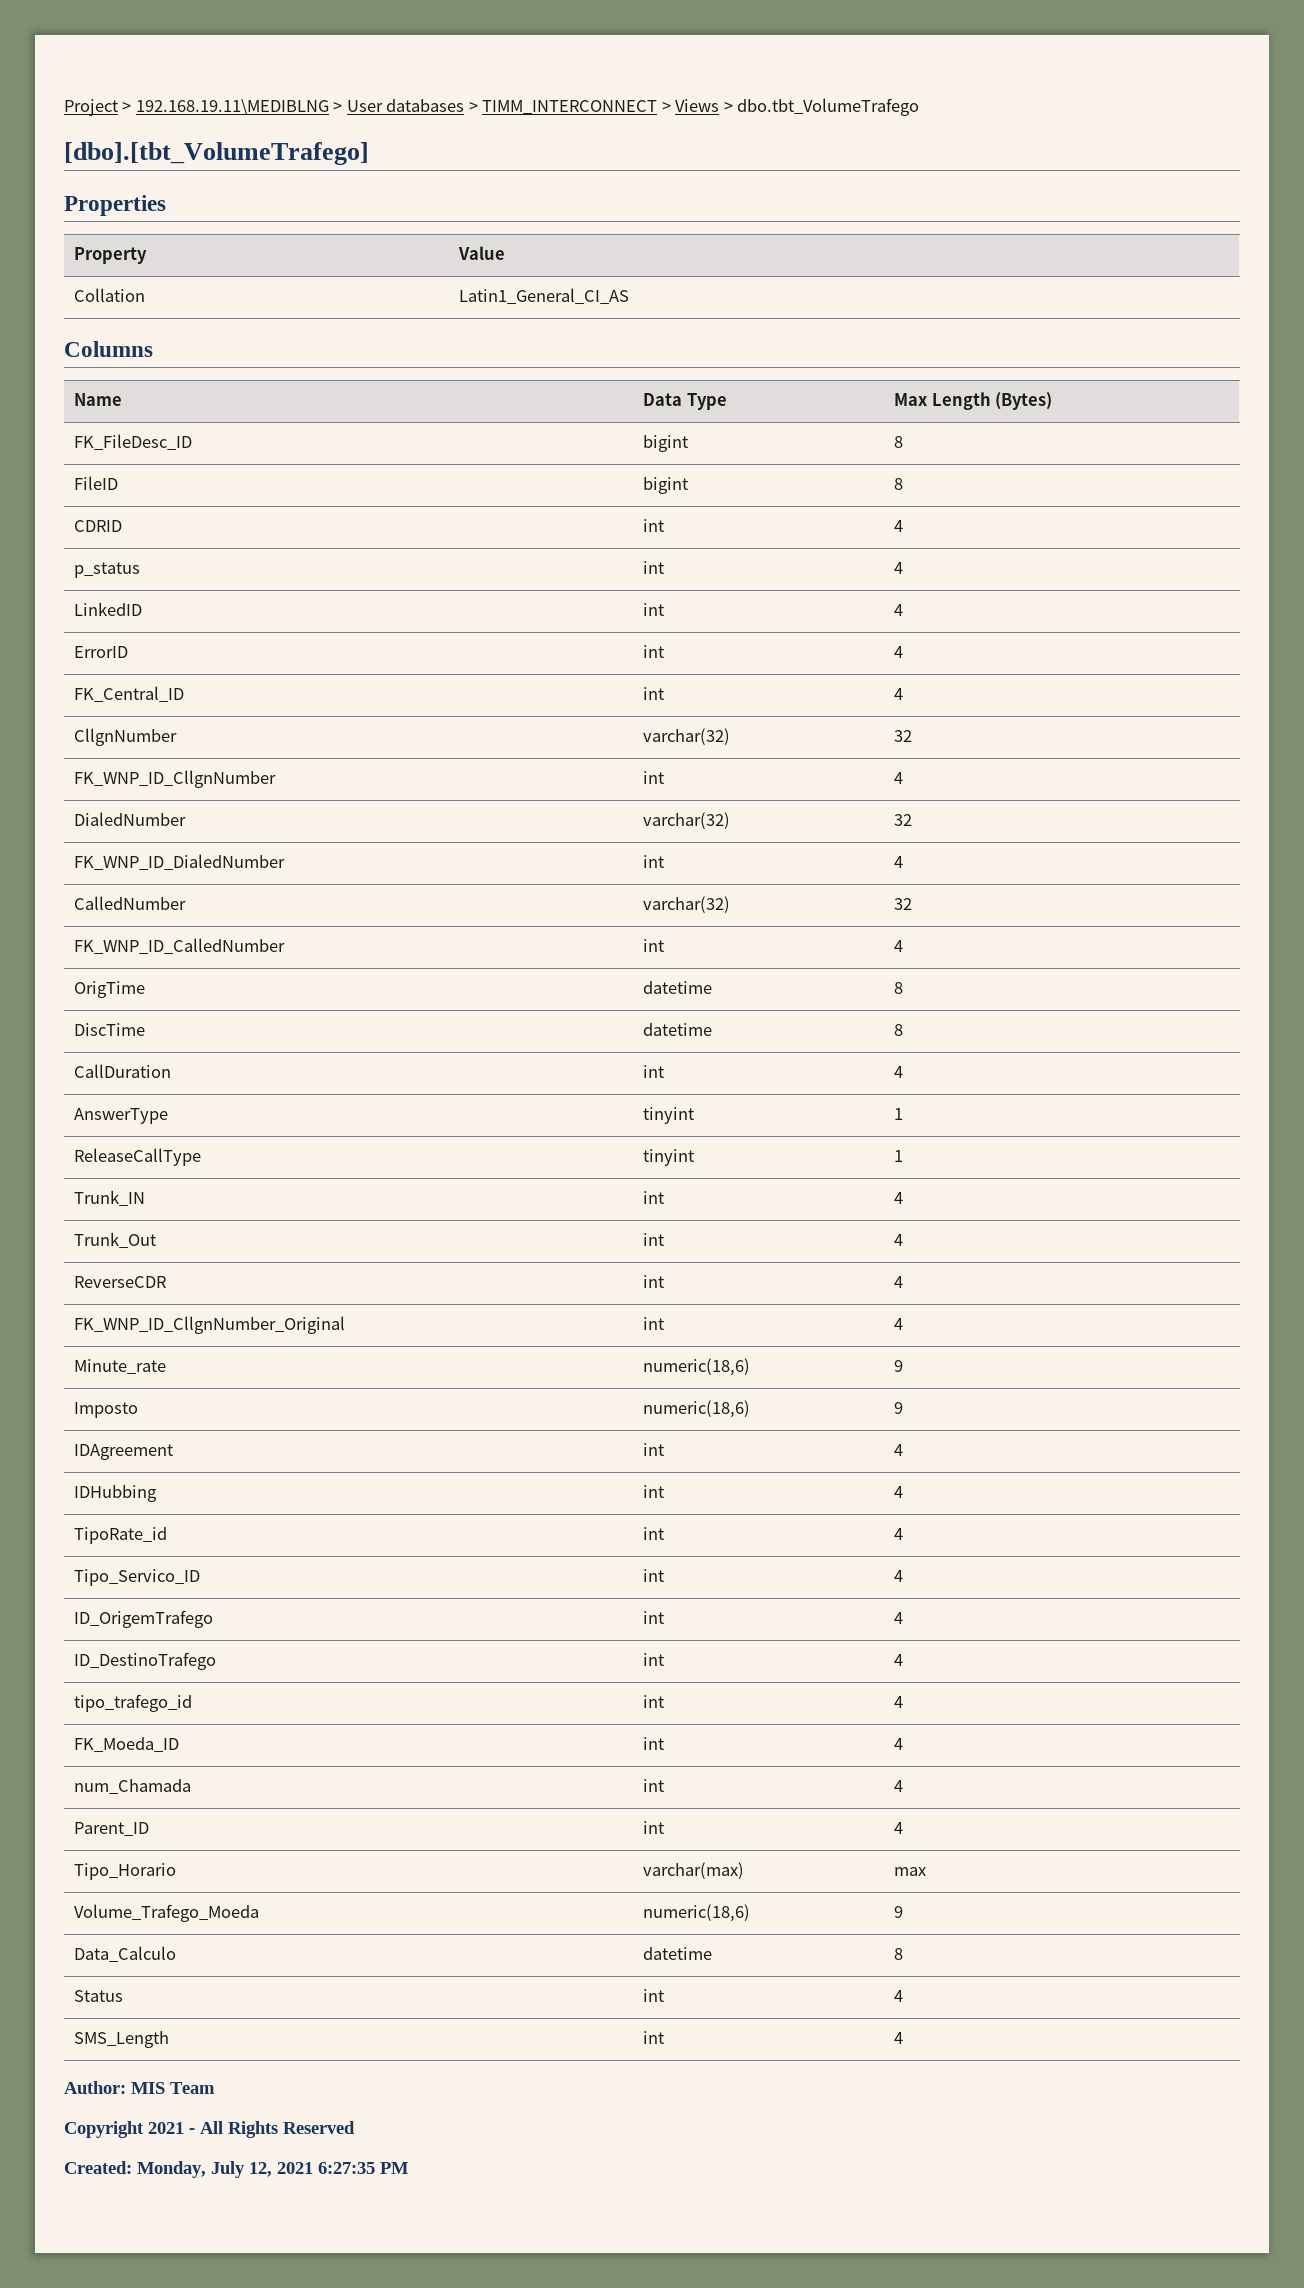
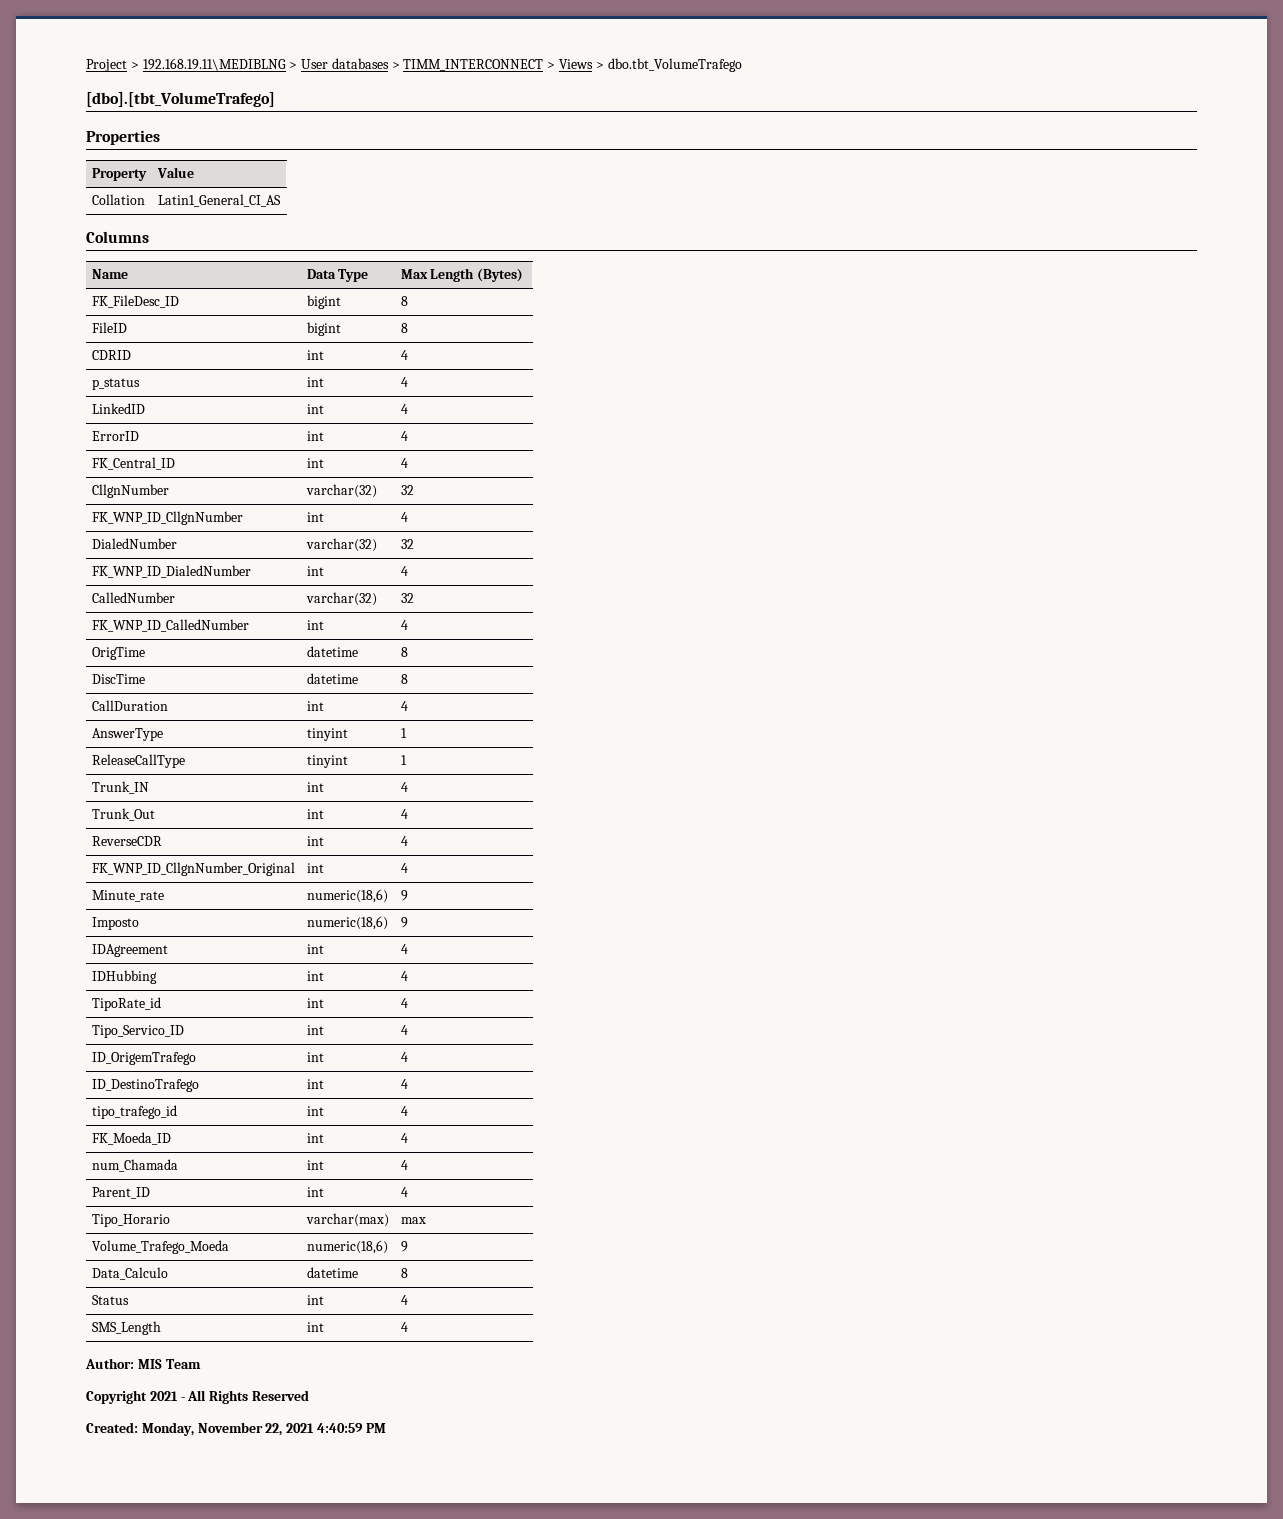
- Created: Monday, July 12, 2021 6:27:35 PM
+ Created: Monday, November 22, 2021 4:40:59 PM

